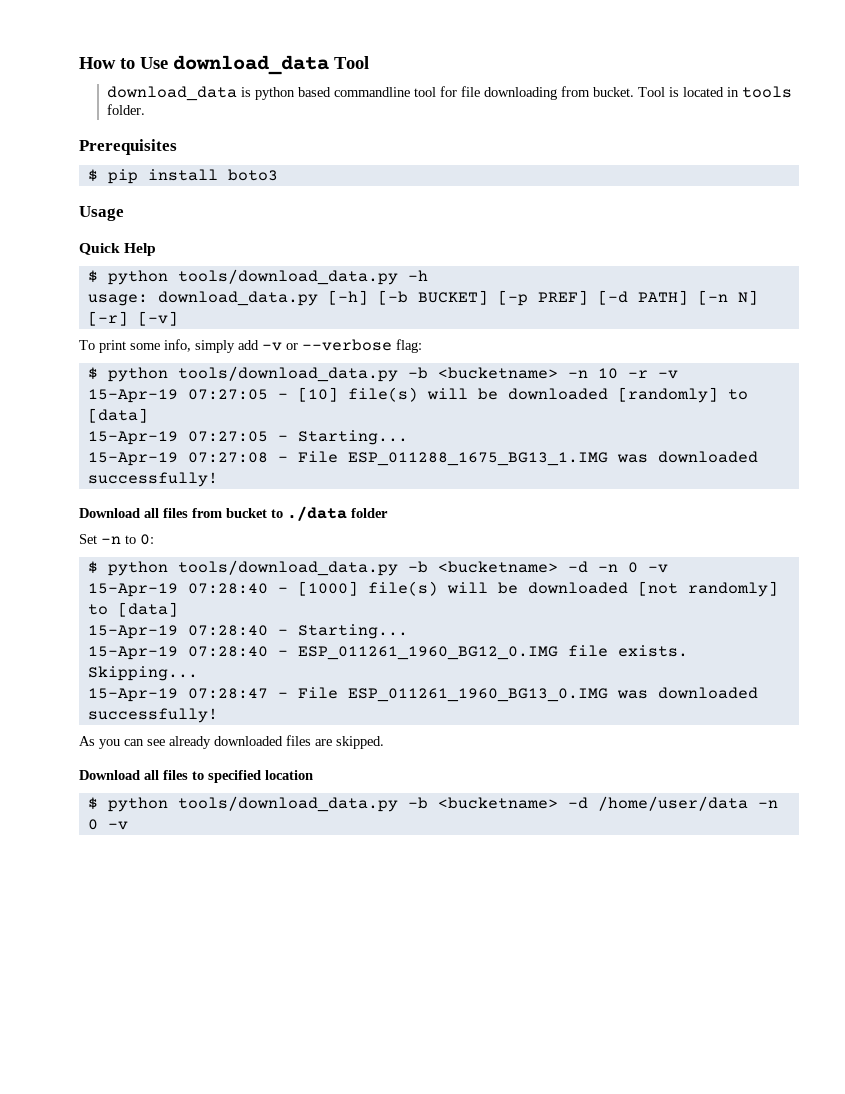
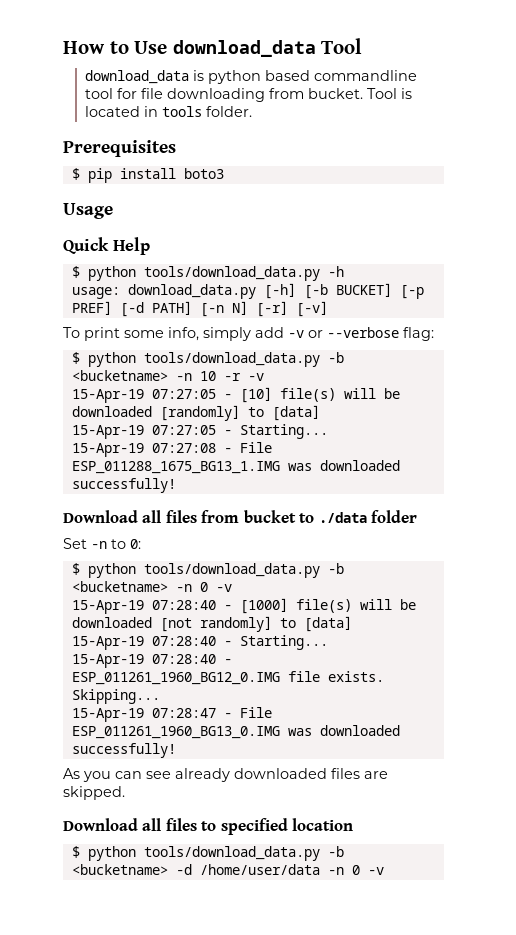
- $ python tools/download_data.py -b <bucketname> -d -n 0 -v
+ $ python tools/download_data.py -b <bucketname> -n 0 -v

